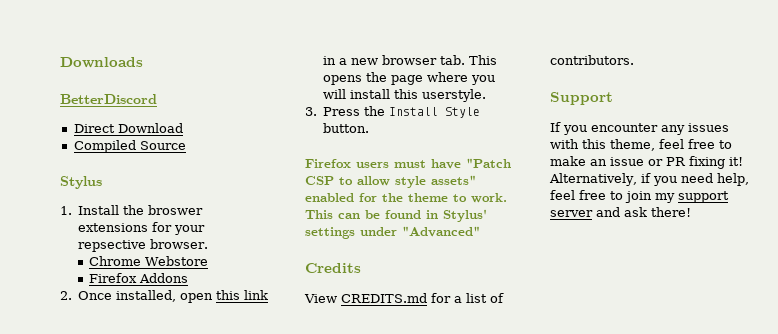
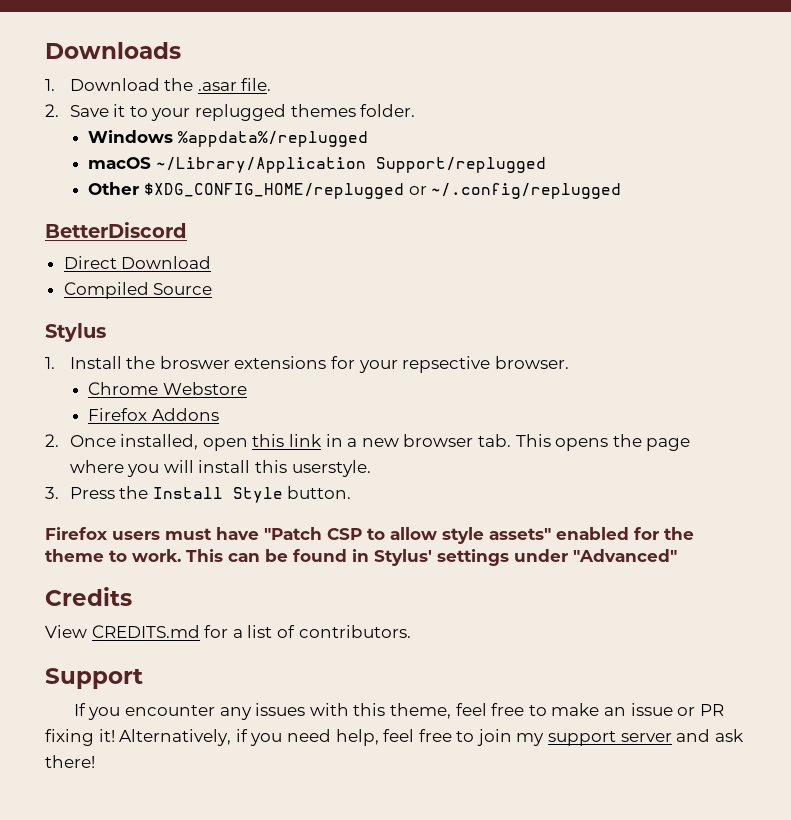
+ 1. Download the .asar file.
+ 2. Save it to your replugged themes folder.
+ Windows %appdata%/replugged
+ macOS ~/Library/Application Support/replugged
+ Other $XDG_CONFIG_HOME/replugged or ~/.config/replugged

